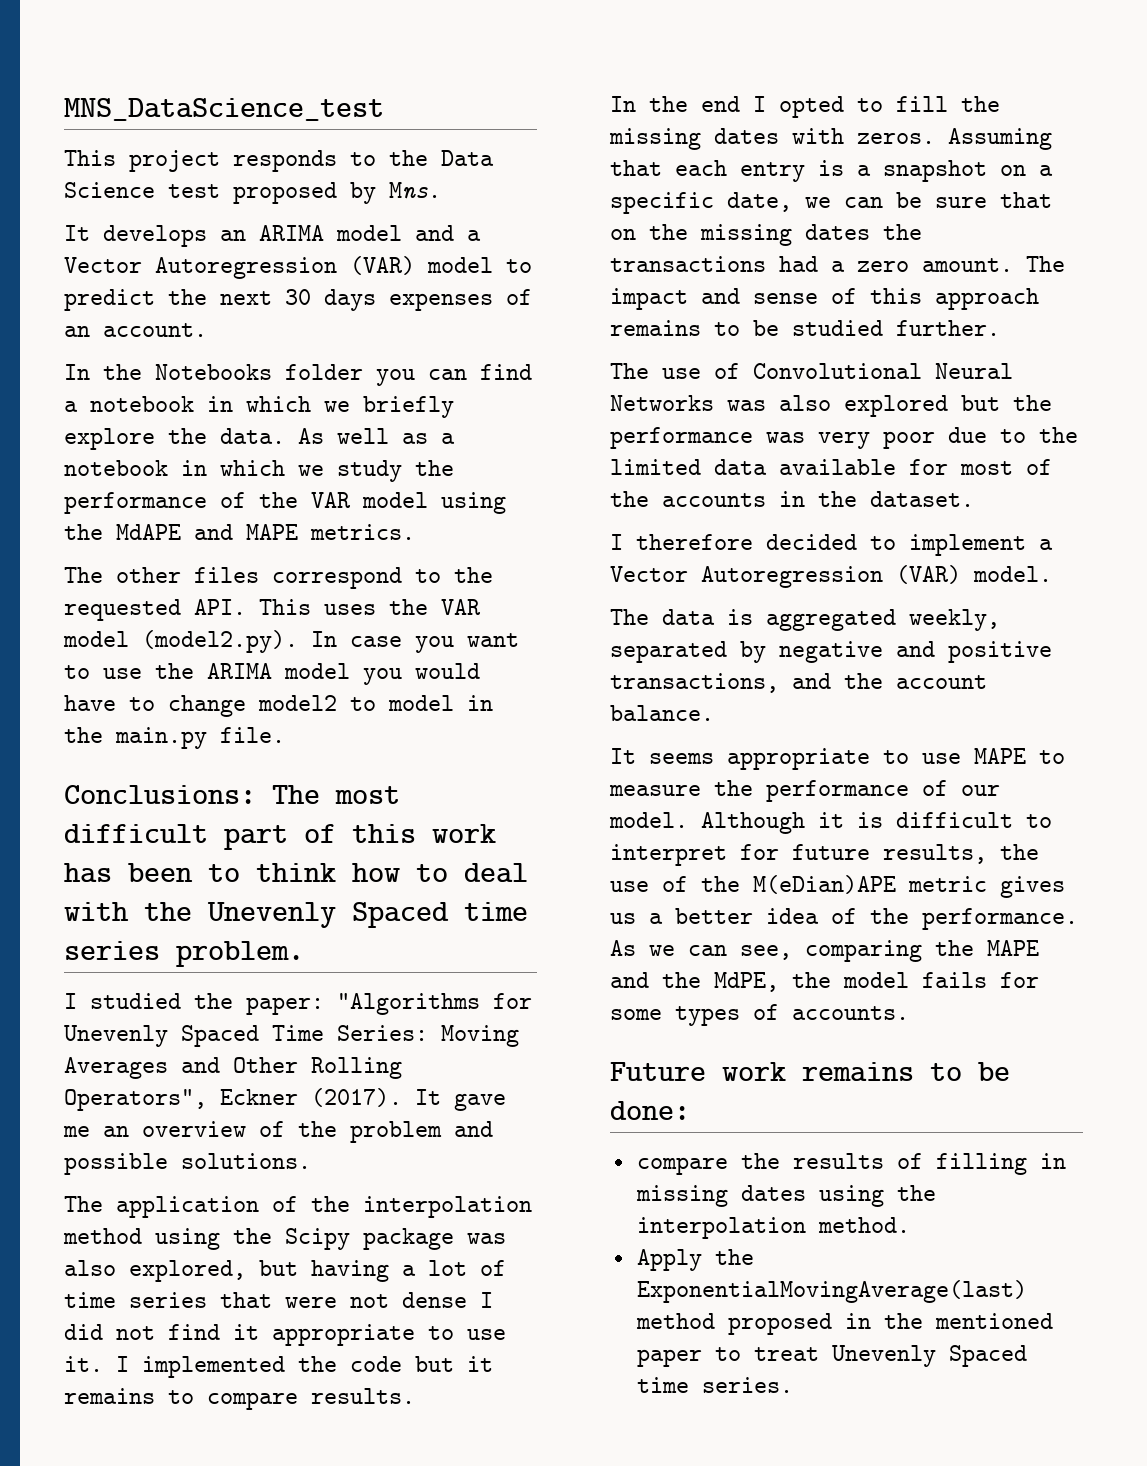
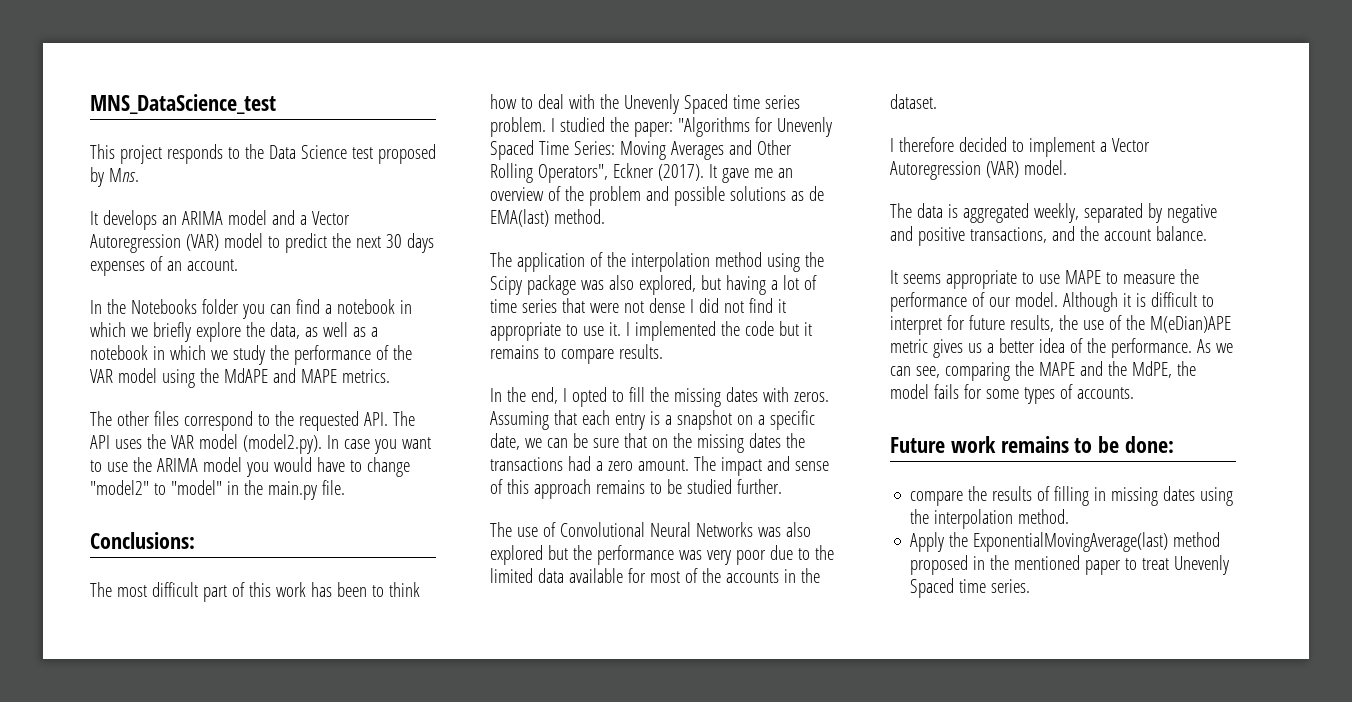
- In the Notebooks folder you can find a notebook in which we briefly explore the data. As well as a notebook in which we study the performance of the VAR model using the MdAPE and MAPE metrics.
+ In the Notebooks folder you can find a notebook in which we briefly explore the data, as well as a notebook in which we study the performance of the VAR model using the MdAPE and MAPE metrics.
- The other files correspond to the requested API. This uses the VAR model (model2.py). In case you want to use the ARIMA model you would have to change model2 to model in the main.py file.
+ The other files correspond to the requested API. The API uses the VAR model (model2.py). In case you want to use the ARIMA model you would have to change "model2" to "model" in the main.py file.
- Conclusions: The most difficult part of this work has been to think how to deal with the Unevenly Spaced time series problem.
- I studied the paper: "Algorithms for Unevenly Spaced Time Series: Moving Averages and Other Rolling Operators", Eckner (2017).
+ Conclusions:
+ The most difficult part of this work has been to think how to deal with the Unevenly Spaced time series problem. I studied the paper: "Algorithms for Unevenly Spaced Time Series: Moving Averages and Other Rolling Operators", Eckner (2017).
- It gave me an overview of the problem and possible solutions.
+ It gave me an overview of the problem and possible solutions as de EMA(last) method.
- In the end I opted to fill the missing dates with zeros.
+ In the end, I opted to fill the missing dates with zeros.

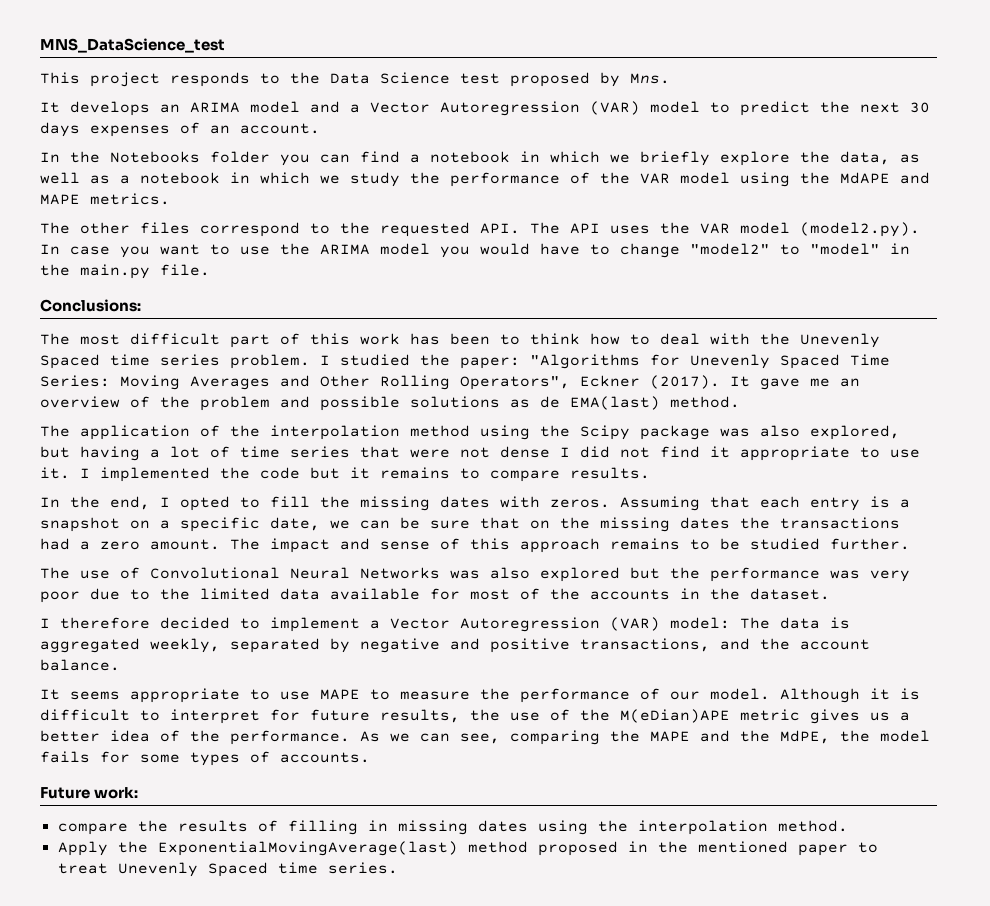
- I therefore decided to implement a Vector Autoregression (VAR) model.
- The data is aggregated weekly, separated by negative and positive transactions, and the account balance.
+ I therefore decided to implement a Vector Autoregression (VAR) model: The data is aggregated weekly, separated by negative and positive transactions, and the account balance.
- Future work remains to be done:
+ Future work:

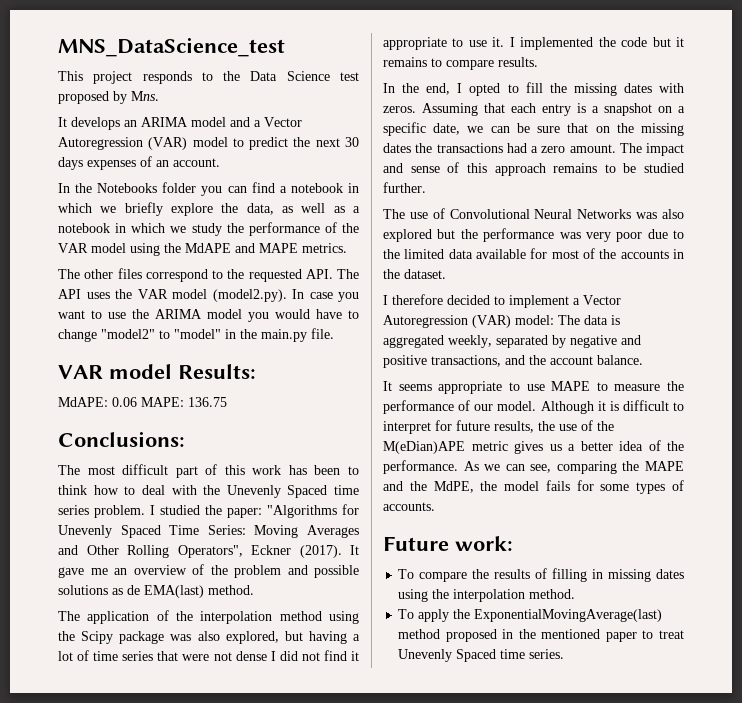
+ VAR model Results:
+ MdAPE: 0.06 MAPE: 136.75
- compare the results of filling in missing dates using the interpolation method.
+ To compare the results of filling in missing dates using the interpolation method.
- Apply the ExponentialMovingAverage(last) method proposed in the mentioned paper to treat Unevenly Spaced time series.
+ To apply the ExponentialMovingAverage(last) method proposed in the mentioned paper to treat Unevenly Spaced time series.

